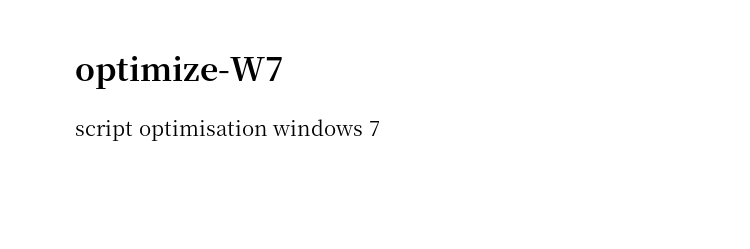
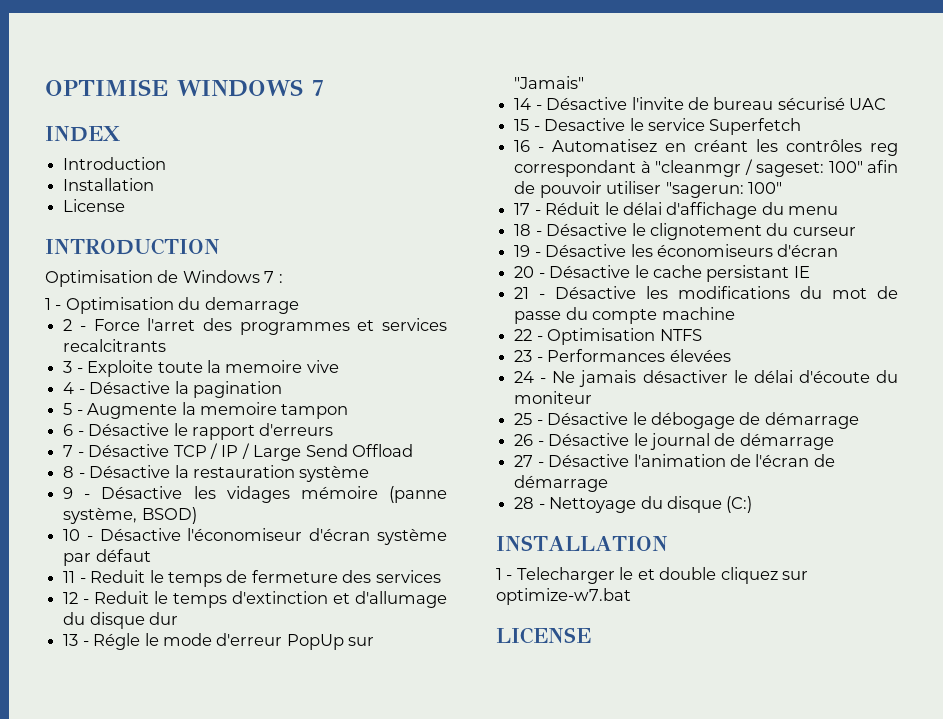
- optimize-W7
- script optimisation windows 7
+ OPTIMISE WINDOWS 7
+ INDEX
+ Introduction
+ Installation
+ License
+ INTRODUCTION
+ Optimisation de Windows 7 :
+ 1 - Optimisation du demarrage
+ 2 - Force l'arret des programmes et services recalcitrants
+ 3 - Exploite toute la memoire vive
+ 4 - Désactive la pagination
+ 5 - Augmente la memoire tampon
+ 6 - Désactive le rapport d'erreurs
+ 7 - Désactive TCP / IP / Large Send Offload
+ 8 - Désactive la restauration système
+ 9 - Désactive les vidages mémoire (panne système, BSOD)
+ 10 - Désactive l'économiseur d'écran système par défaut
+ 11 - Reduit le temps de fermeture des services
+ 12 - Reduit le temps d'extinction et d'allumage du disque dur
+ 13 - Régle le mode d'erreur PopUp sur "Jamais"
+ 14 - Désactive l'invite de bureau sécurisé UAC
+ 15 - Desactive le service Superfetch
+ 16 - Automatisez en créant les contrôles reg correspondant à "cleanmgr / sageset: 100" afin de pouvoir utiliser "sagerun: 100"
+ 17 - Réduit le délai d'affichage du menu
+ 18 - Désactive le clignotement du curseur
+ 19 - Désactive les économiseurs d'écran
+ 20 - Désactive le cache persistant IE
+ 21 - Désactive les modifications du mot de passe du compte machine
+ 22 - Optimisation NTFS
+ 23 - Performances élevées
+ 24 - Ne jamais désactiver le délai d'écoute du moniteur
+ 25 - Désactive le débogage de démarrage
+ 26 - Désactive le journal de démarrage
+ 27 - Désactive l'animation de l'écran de démarrage
+ 28 - Nettoyage du disque (C:)
+ INSTALLATION
+ 1 - Telecharger le et double cliquez sur optimize-w7.bat
+ LICENSE

